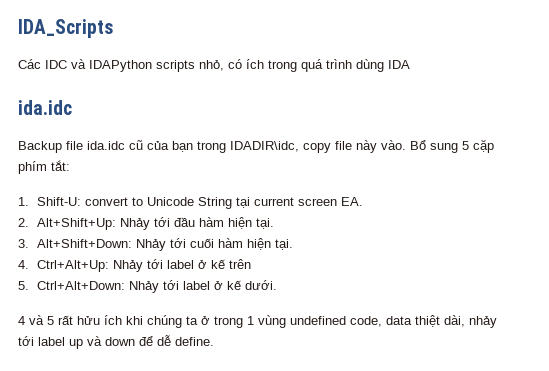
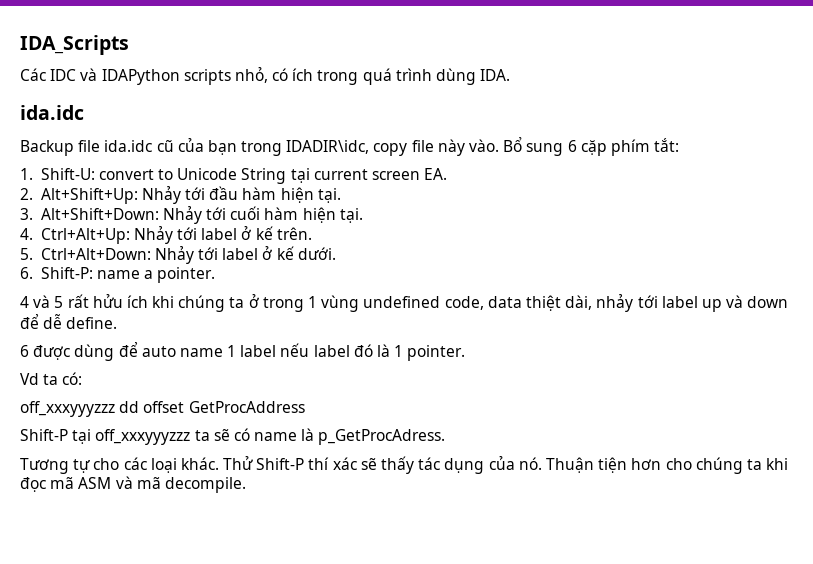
- Các IDC và IDAPython scripts nhỏ, có ích trong quá trình dùng IDA
+ Các IDC và IDAPython scripts nhỏ, có ích trong quá trình dùng IDA.
- Bổ sung 5 cặp phím tắt:
+ Bổ sung 6 cặp phím tắt:
- 4. Ctrl+Alt+Up: Nhảy tới label ở kế trên
+ 4. Ctrl+Alt+Up: Nhảy tới label ở kế trên.
+ 6. Shift-P: name a pointer.
+ 6 được dùng để auto name 1 label nếu label đó là 1 pointer.
+ Vd ta có:
+ off_xxxyyyzzz dd offset GetProcAddress
+ Shift-P tại off_xxxyyyzzz ta sẽ có name là p_GetProcAdress.
+ Tương tự cho các loại khác. Thử Shift-P thí xác sẽ thấy tác dụng của nó. Thuận tiện hơn cho chúng ta khi đọc mã ASM và mã decompile.

